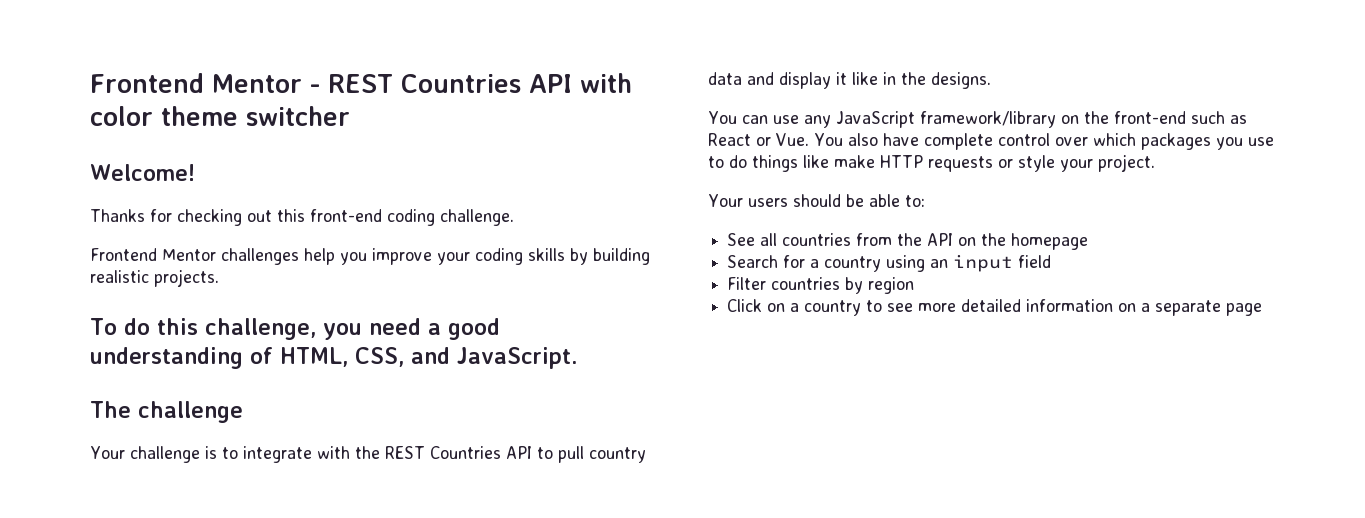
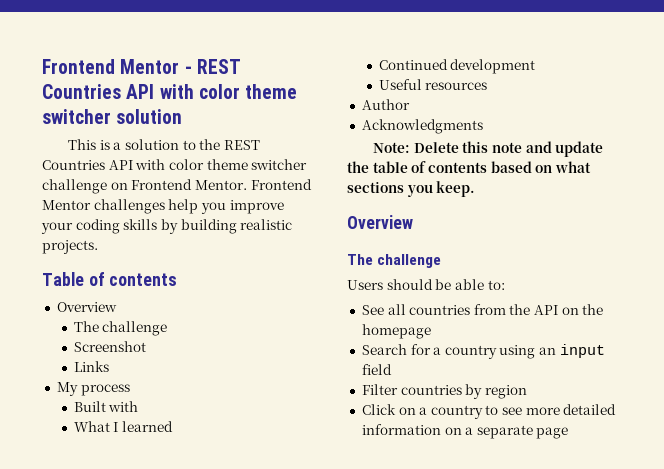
- Frontend Mentor - REST Countries API with color theme switcher
- Welcome!
- Thanks for checking out this front-end coding challenge.
- Frontend Mentor challenges help you improve your coding skills by building realistic projects.
+ Frontend Mentor - REST Countries API with color theme switcher solution
+ This is a solution to the REST Countries API with color theme switcher challenge on Frontend Mentor. Frontend Mentor challenges help you improve your coding skills by building realistic projects.
- To do this challenge, you need a good understanding of HTML, CSS, and JavaScript.
+ Table of contents
+ Overview
  The challenge
- Your challenge is to integrate with the REST Countries API to pull country data and display it like in the designs.
- You can use any JavaScript framework/library on the front-end such as React or Vue. You also have complete control over which packages you use to do things like make HTTP requests or style your project.
- Your users should be able to:
+ Screenshot
+ Links
+ My process
+ Built with
+ What I learned
+ Continued development
+ Useful resources
+ Author
+ Acknowledgments
+ Note: Delete this note and update the table of contents based on what sections you keep.
+ Overview
+ The challenge
+ Users should be able to:

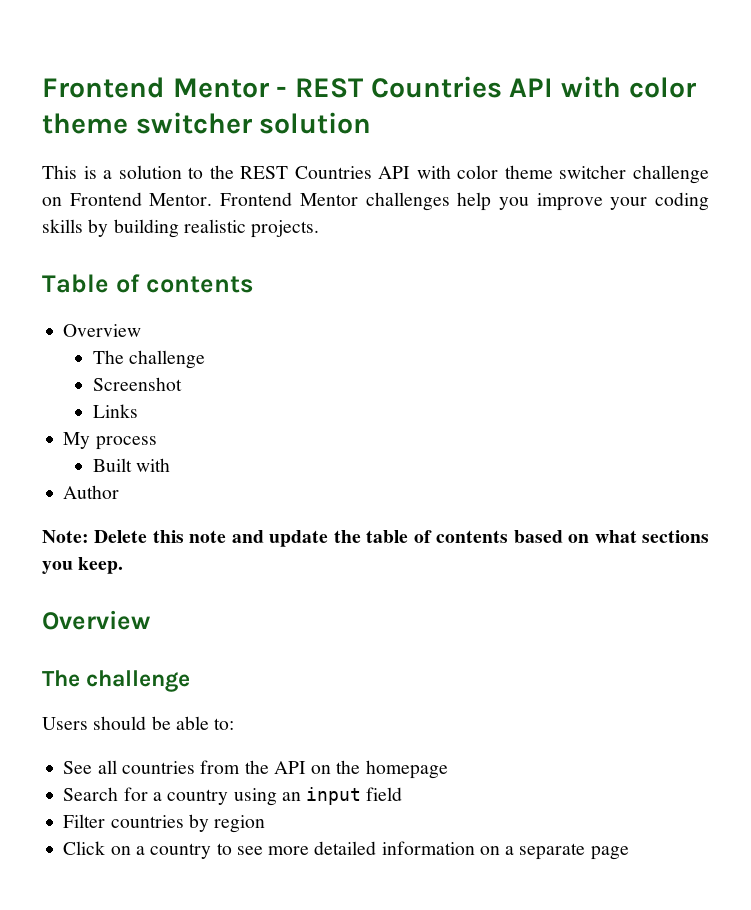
- What I learned
- Continued development
- Useful resources
- Acknowledgments

